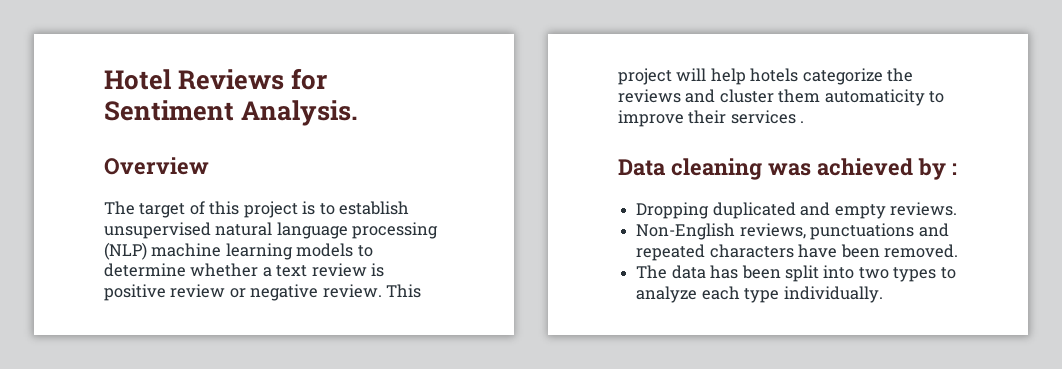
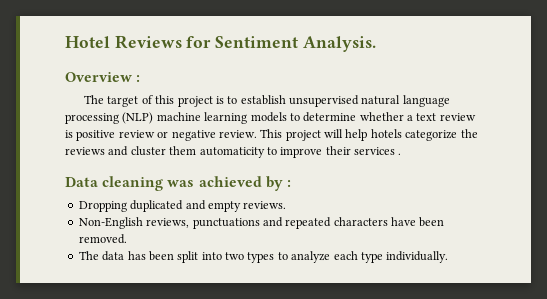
- Overview
+ Overview :

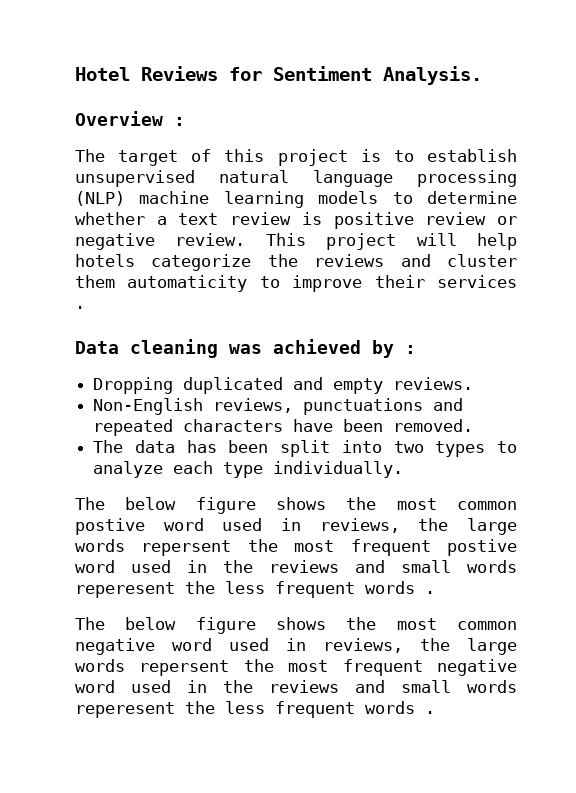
+ The below figure shows the most common postive word used in reviews, the large words repersent the most frequent postive word used in the reviews and small words reperesent the less frequent words .
+ The below figure shows the most common negative word used in reviews, the large words repersent the most frequent negative word used in the reviews and small words reperesent the less frequent words .

